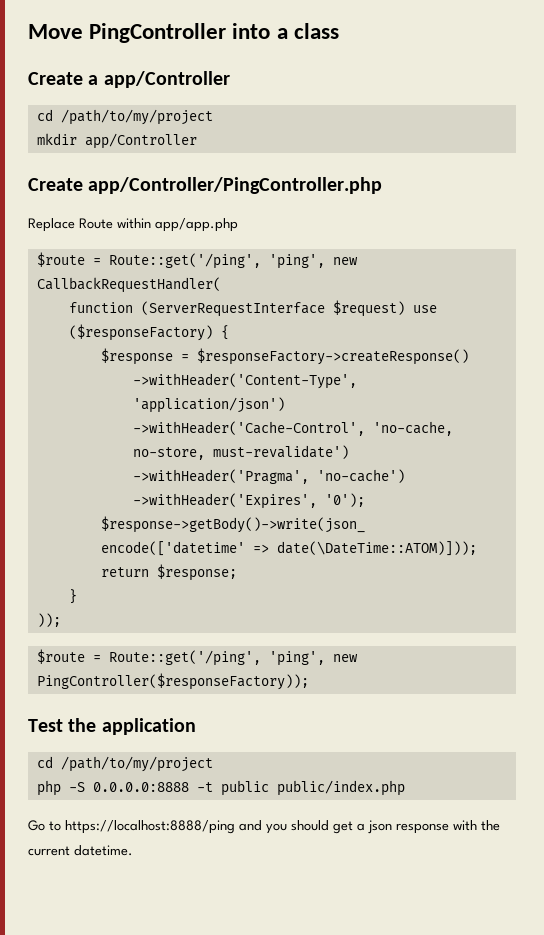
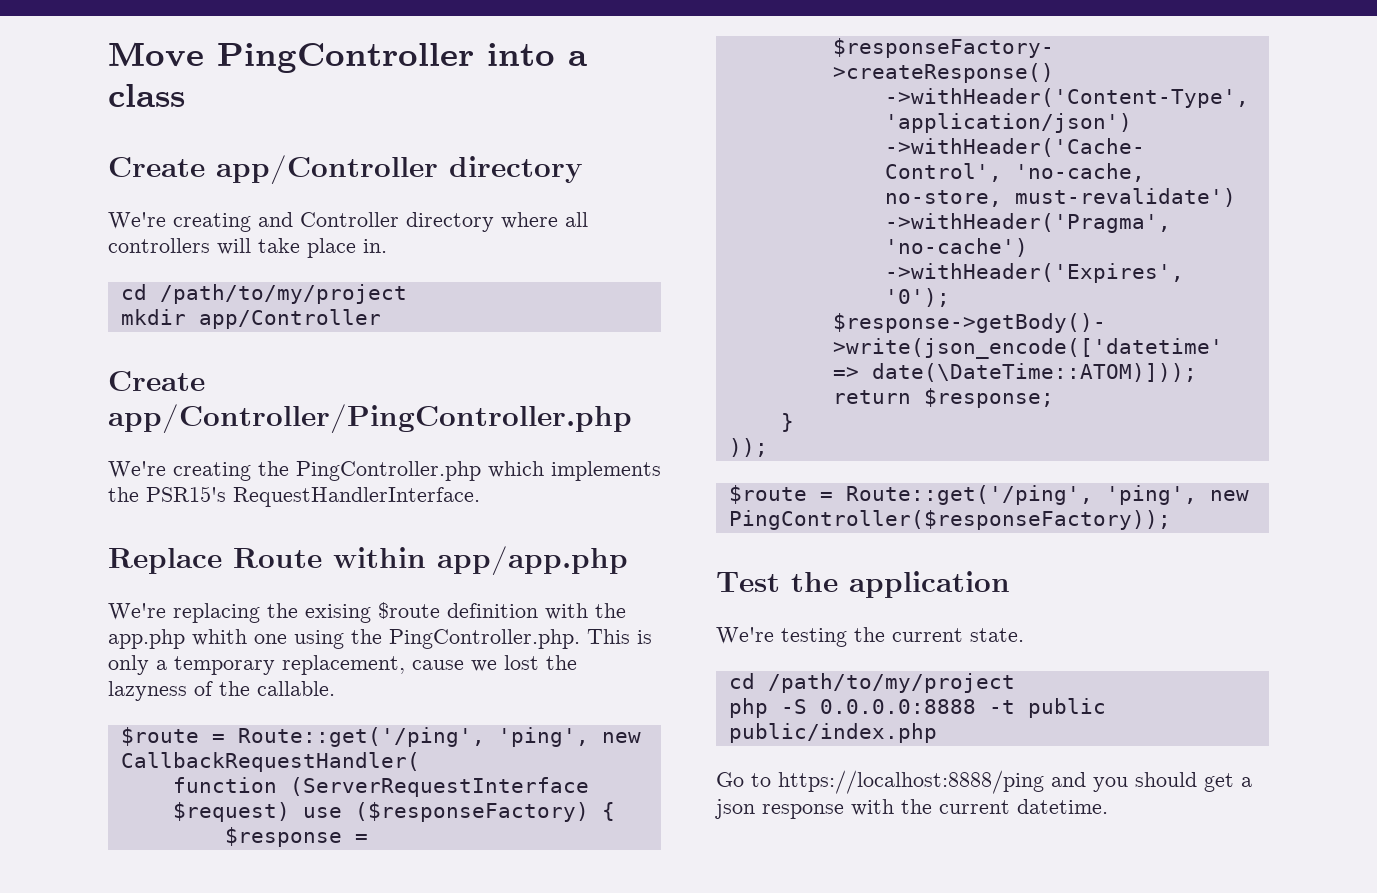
- Create a app/Controller
+ Create app/Controller directory
+ We're creating and Controller directory where all controllers will take place in.
+ We're creating the PingController.php which implements the PSR15's RequestHandlerInterface.
  Replace Route within app/app.php
+ We're replacing the exising $route definition with the app.php whith one using the PingController.php. This is only a temporary replacement, cause we lost the lazyness of the callable.
+ We're testing the current state.

